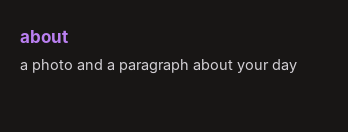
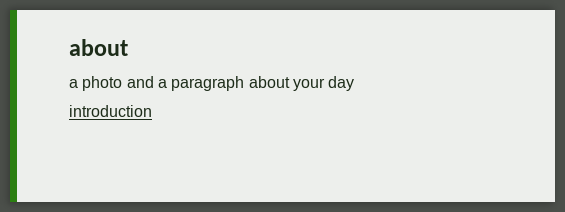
+ introduction

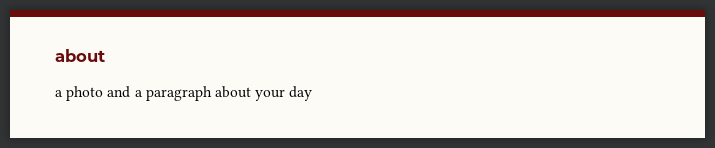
- introduction

